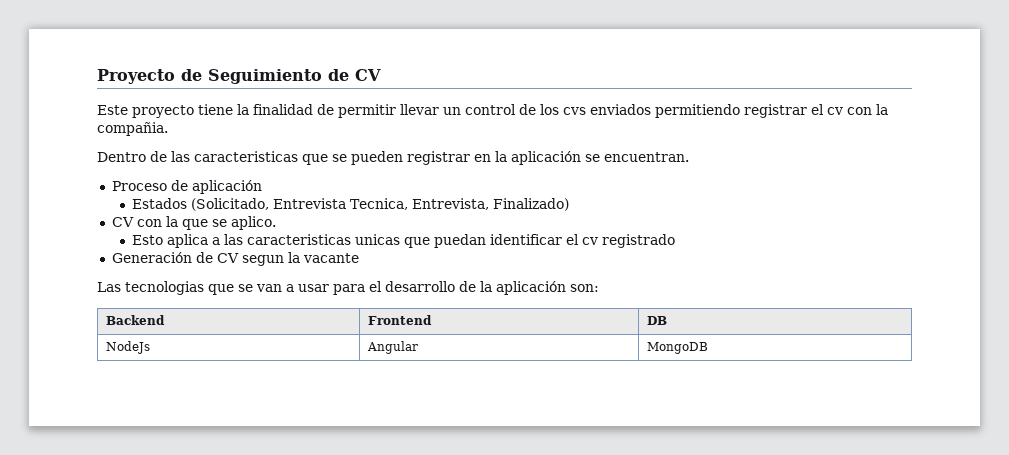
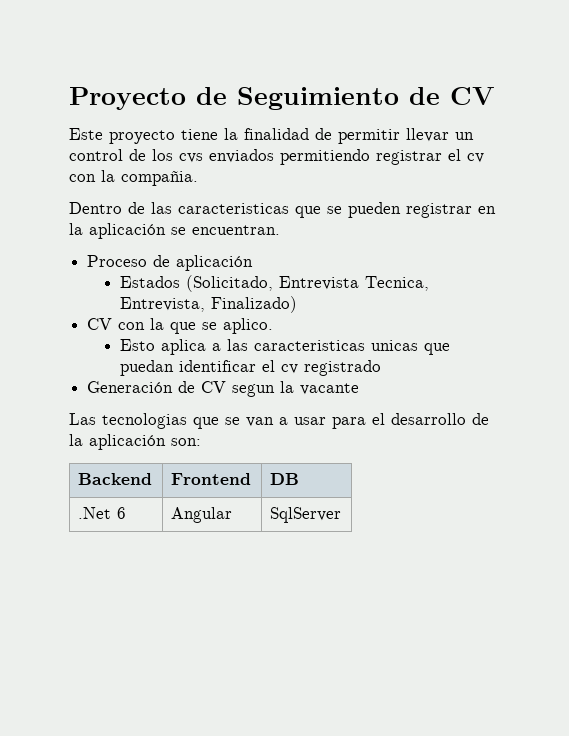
- NodeJs | Angular | MongoDB
+ .Net 6 | Angular | SqlServer

